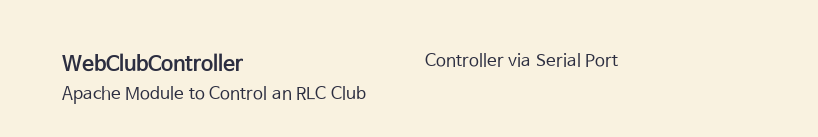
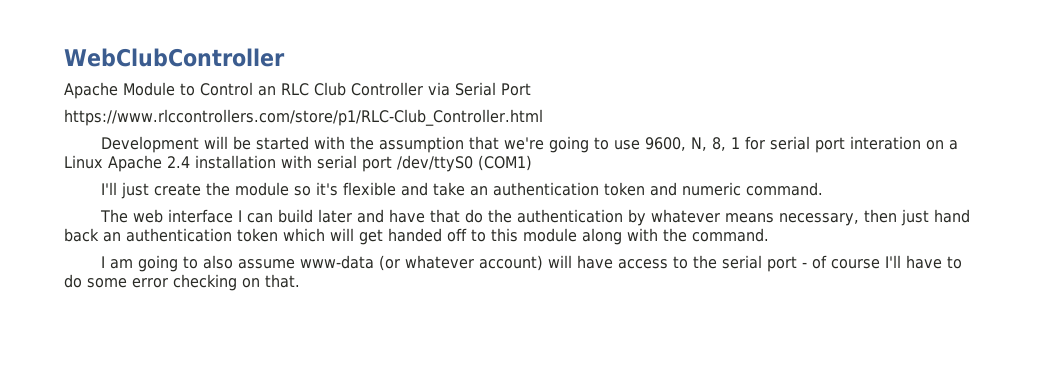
+ https://www.rlccontrollers.com/store/p1/RLC-Club_Controller.html
+ Development will be started with the assumption that we're going to use 9600, N, 8, 1 for serial port interation on a Linux Apache 2.4 installation with serial port /dev/ttyS0 (COM1)
+ I'll just create the module so it's flexible and take an authentication token and numeric command.
+ The web interface I can build later and have that do the authentication by whatever means necessary, then just hand back an authentication token which will get handed off to this module along with the command.
+ I am going to also assume www-data (or whatever account) will have access to the serial port - of course I'll have to do some error checking on that.

